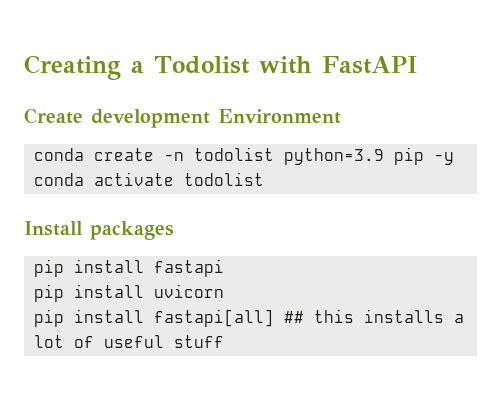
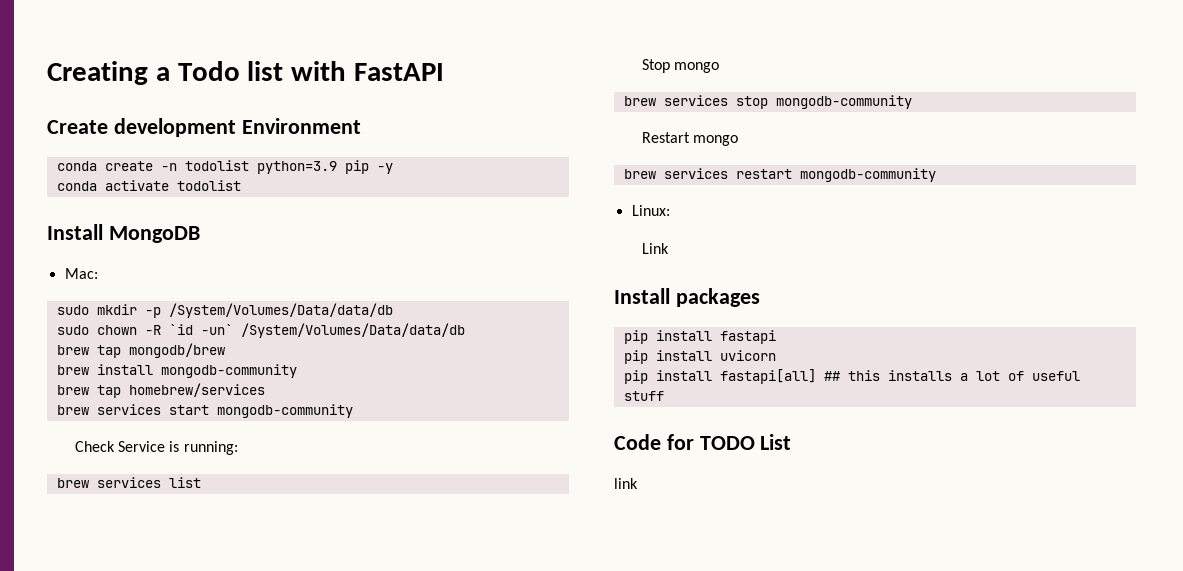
- Creating a Todolist with FastAPI
+ Creating a Todo list with FastAPI
+ Install MongoDB
+ Mac:
+ sudo mkdir -p /System/Volumes/Data/data/db
+ sudo chown -R `id -un` /System/Volumes/Data/data/db
+ brew tap mongodb/brew
+ brew install mongodb-community
+ brew tap homebrew/services
+ brew services start mongodb-community
+ Check Service is running:
+ brew services list
+ Stop mongo
+ brew services stop mongodb-community
+ Restart mongo
+ brew services restart mongodb-community
+ Linux:
+ Link
+ Code for TODO List
+ link

